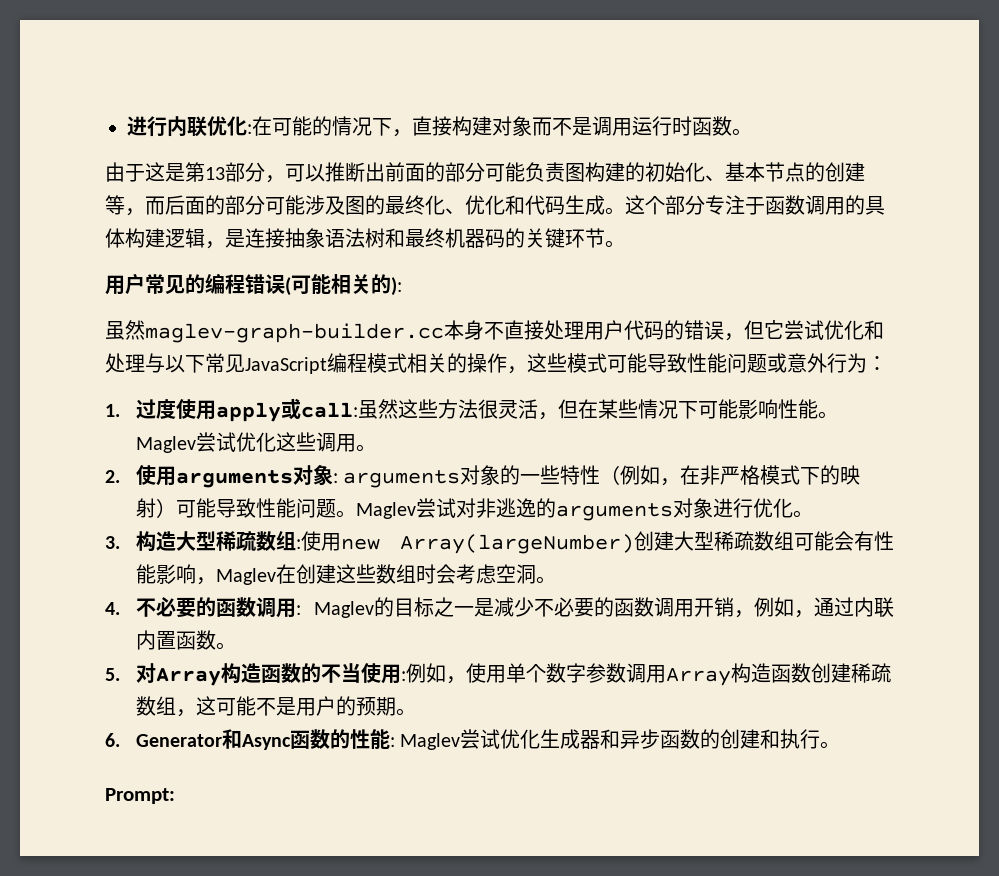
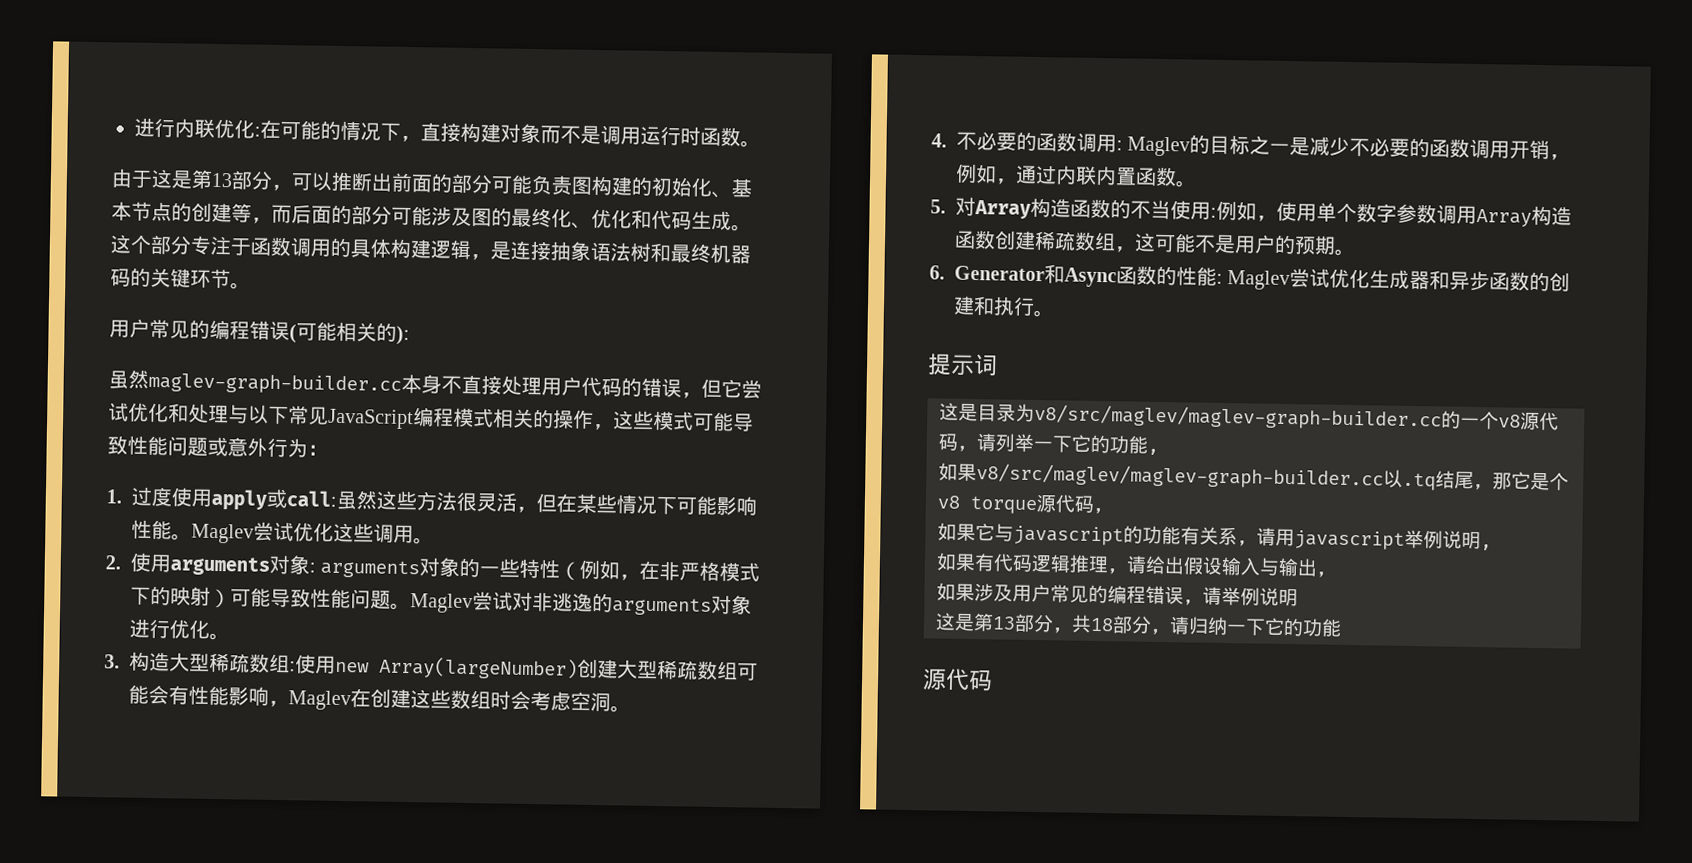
- Prompt:
+ 提示词
+ 这是目录为v8/src/maglev/maglev-graph-builder.cc的一个v8源代码，请列举一下它的功能,
+ 如果v8/src/maglev/maglev-graph-builder.cc以.tq结尾，那它是个v8 torque源代码，
+ 如果它与javascript的功能有关系，请用javascript举例说明,
+ 如果有代码逻辑推理，请给出假设输入与输出，
+ 如果涉及用户常见的编程错误，请举例说明
+ 这是第13部分，共18部分，请归纳一下它的功能
+ 源代码

